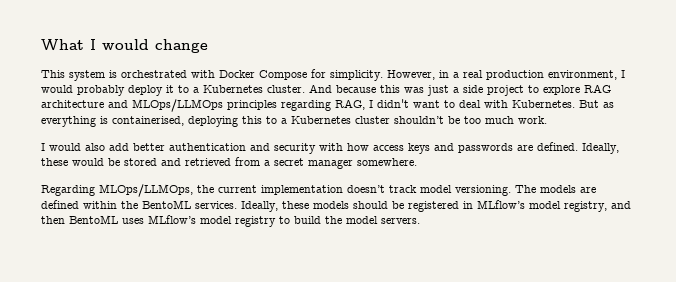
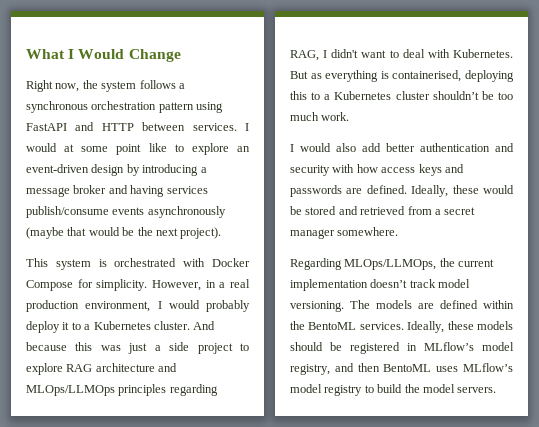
- What I would change
+ What I Would Change
+ Right now, the system follows a synchronous orchestration pattern using FastAPI and HTTP between services. I would at some point like to explore an event-driven design by introducing a message broker and having services publish/consume events asynchronously (maybe that would be the next project).

